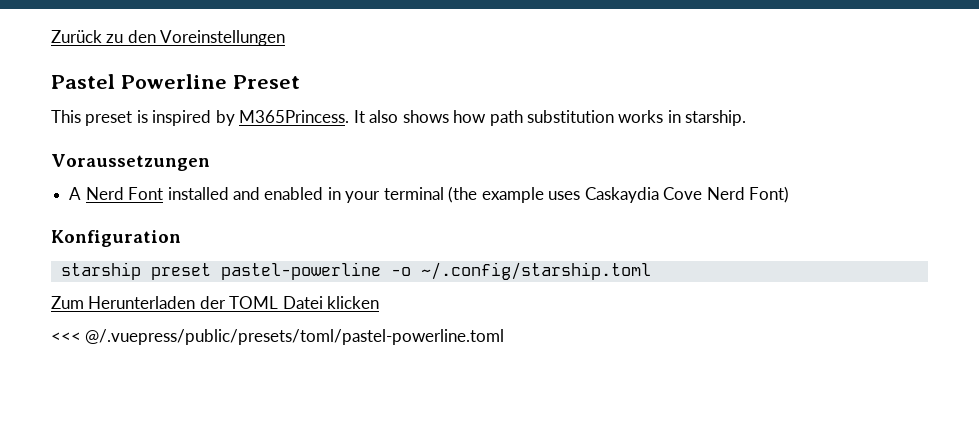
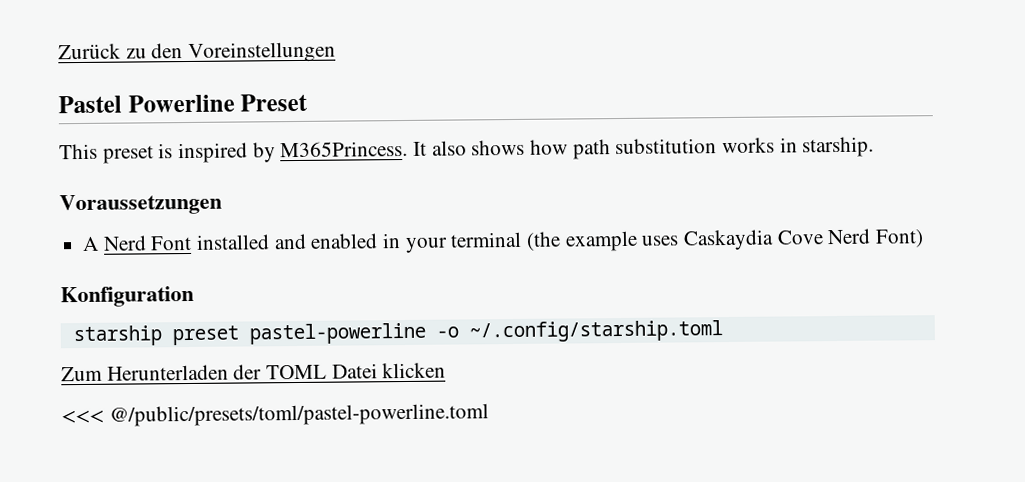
- <<< @/.vuepress/public/presets/toml/pastel-powerline.toml
+ <<< @/public/presets/toml/pastel-powerline.toml

